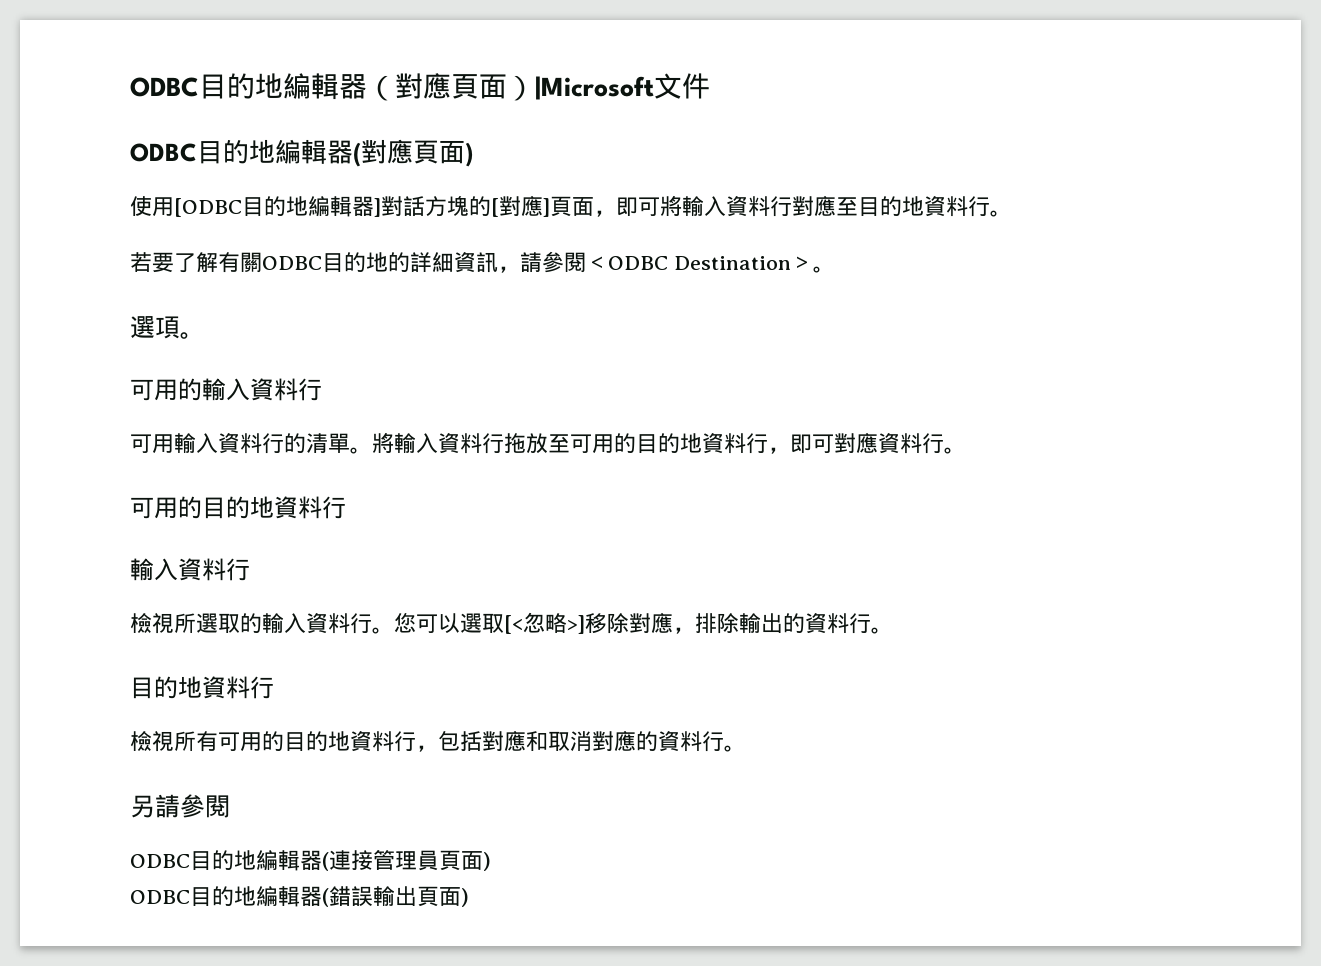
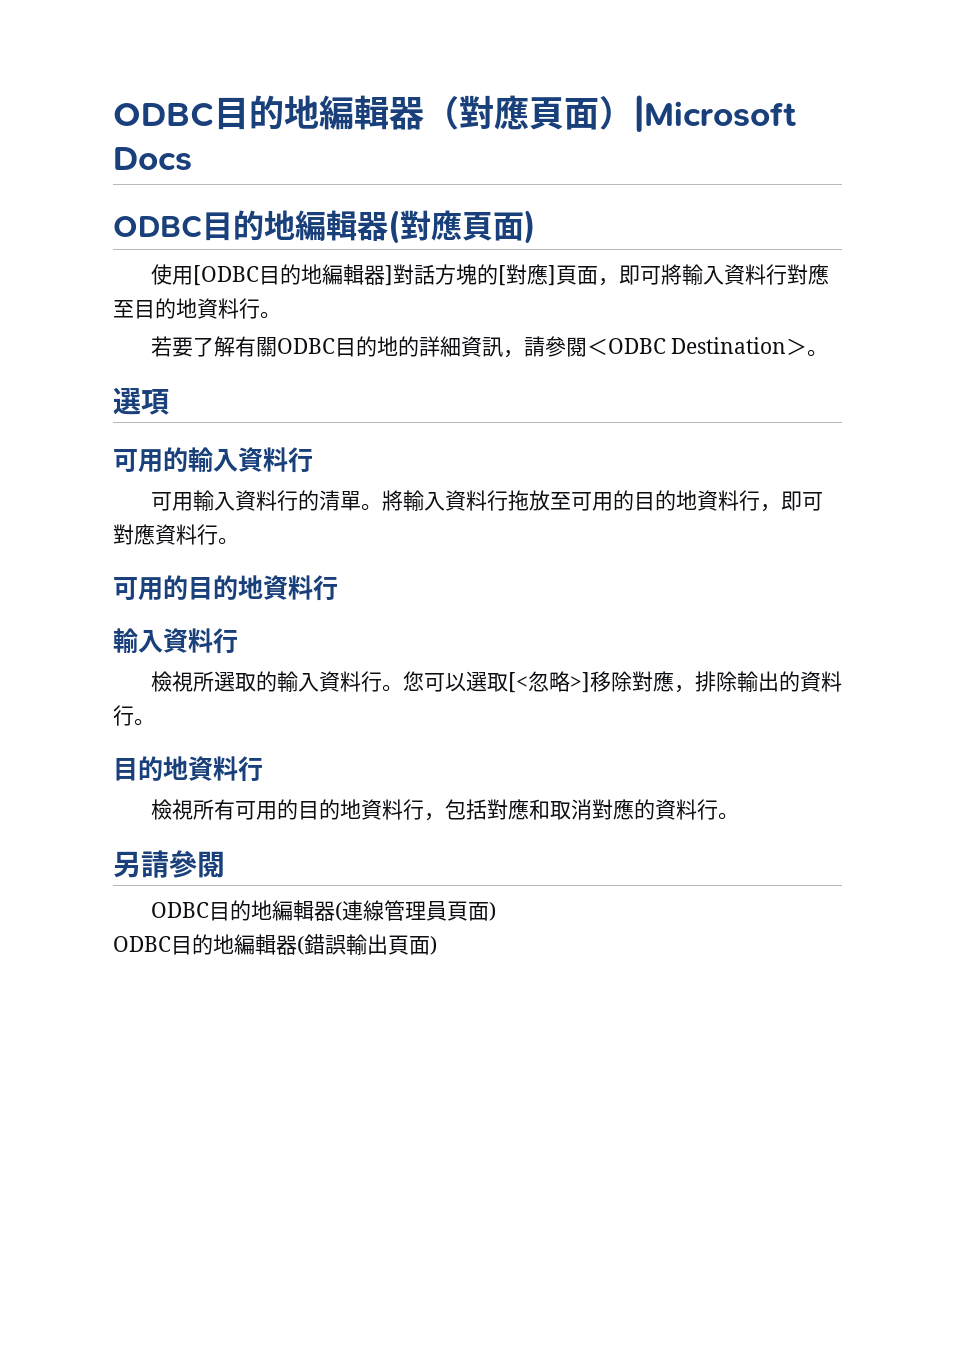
- ODBC目的地編輯器（對應頁面）|Microsoft文件
+ ODBC目的地編輯器（對應頁面）|Microsoft Docs
- 選項。
+ 選項
- ODBC目的地編輯器(連接管理員頁面)
+ ODBC目的地編輯器(連線管理員頁面)

